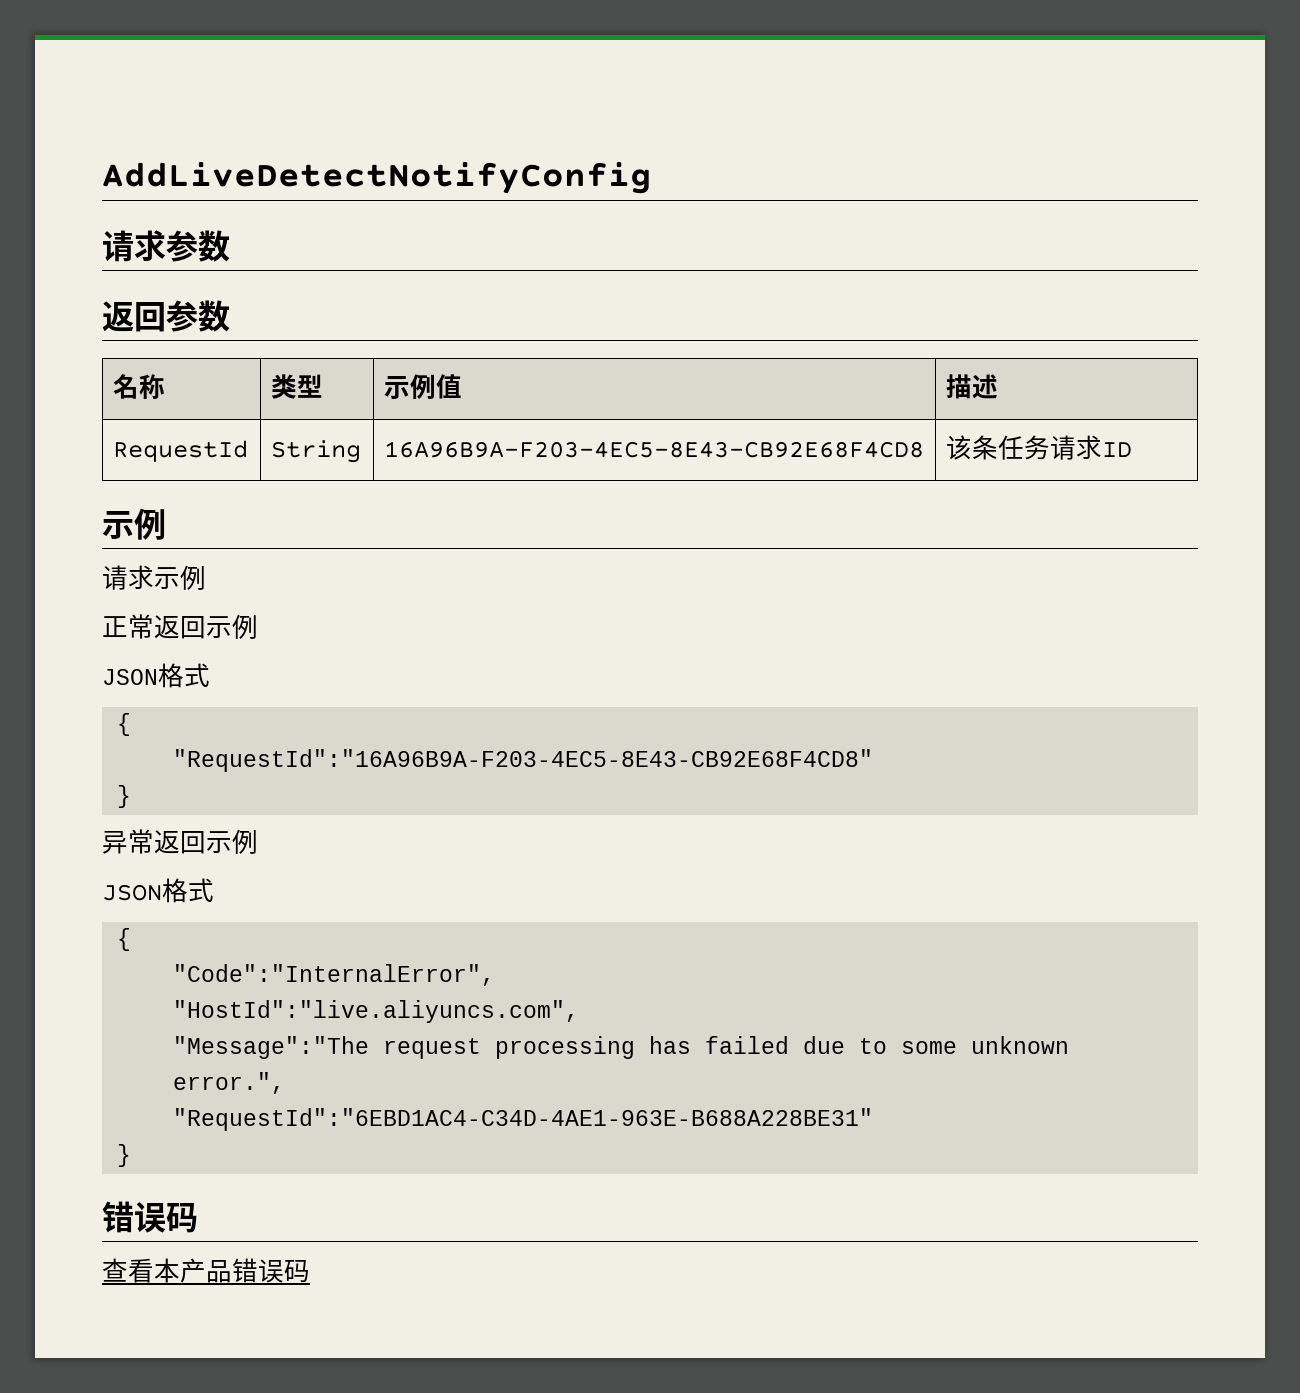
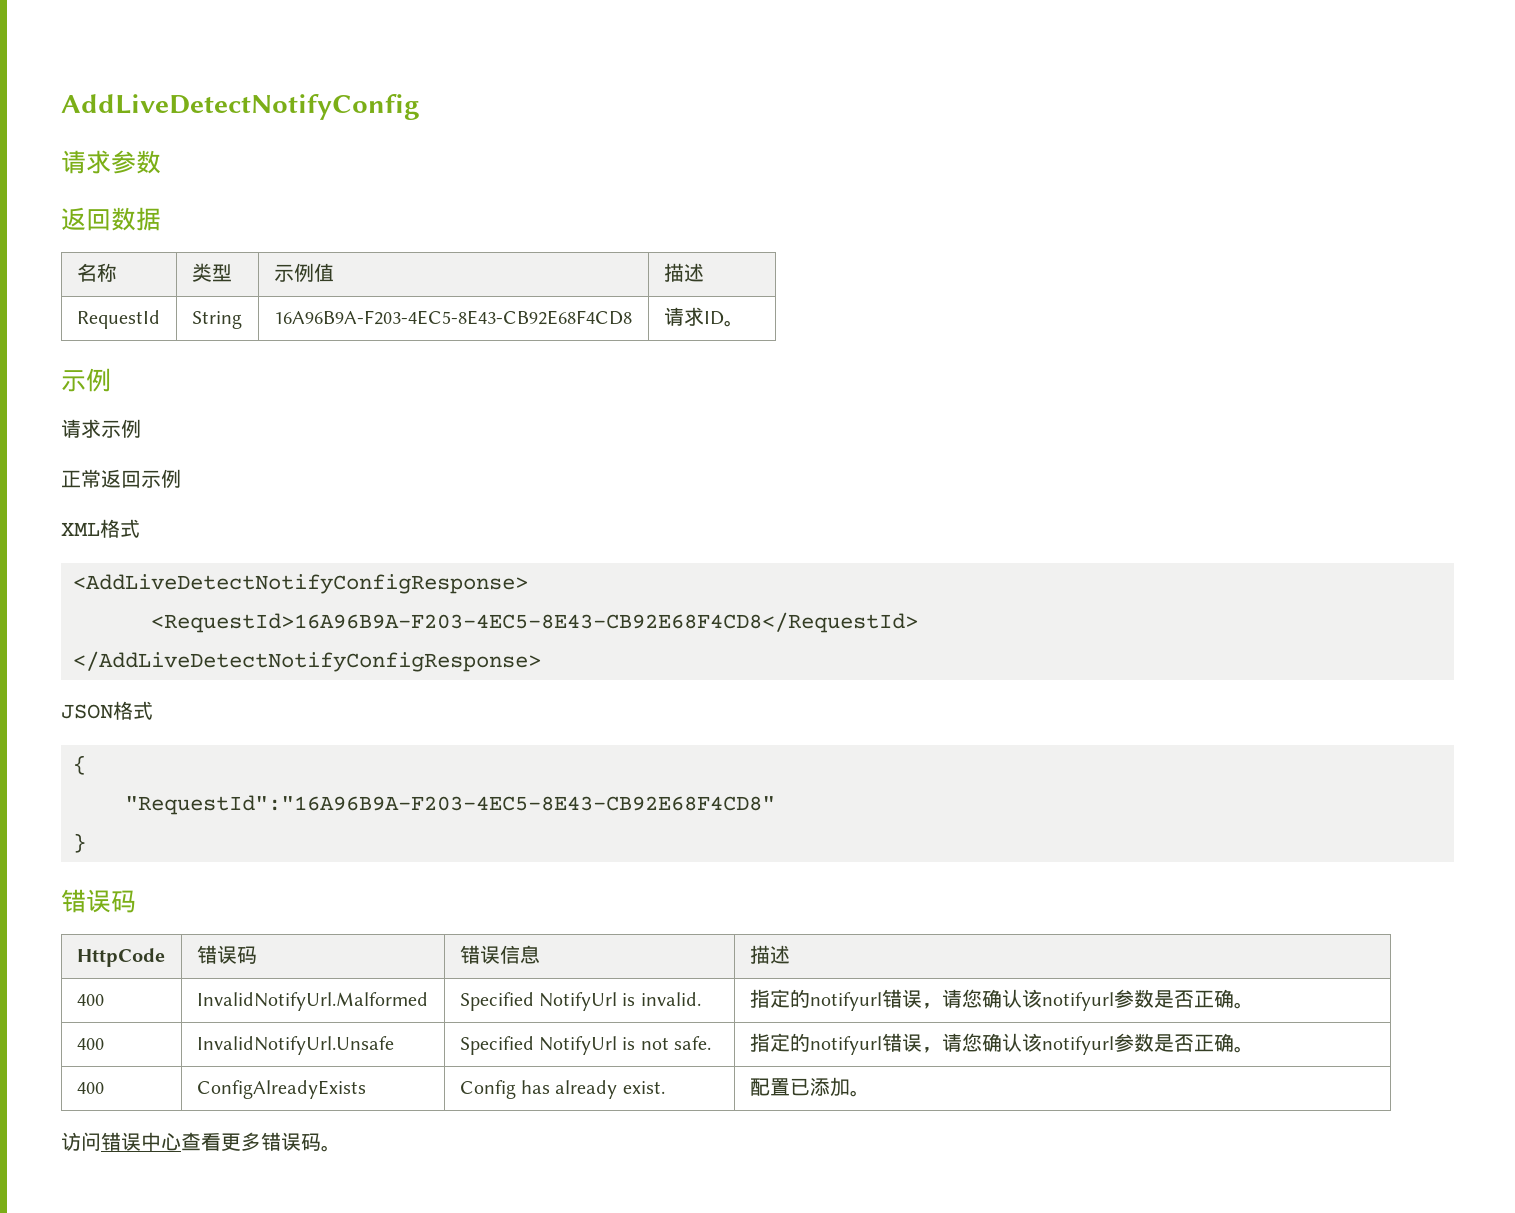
- 返回参数
+ 返回数据
- RequestId | String | 16A96B9A-F203-4EC5-8E43-CB92E68F4CD8 | 该条任务请求ID
+ RequestId | String | 16A96B9A-F203-4EC5-8E43-CB92E68F4CD8 | 请求ID。
+ XML格式
+ <AddLiveDetectNotifyConfigResponse>
+ <RequestId>16A96B9A-F203-4EC5-8E43-CB92E68F4CD8</RequestId>
+ </AddLiveDetectNotifyConfigResponse>
  "RequestId":"16A96B9A-F203-4EC5-8E43-CB92E68F4CD8"
  }
- 异常返回示例
- JSON格式
- {
- "Code":"InternalError",
- "HostId":"live.aliyuncs.com",
- "Message":"The request processing has failed due to some unknown error.",
- "RequestId":"6EBD1AC4-C34D-4AE1-963E-B688A228BE31"
- }
  错误码
- 查看本产品错误码
+ HttpCode | 错误码 | 错误信息 | 描述
+ 400 | InvalidNotifyUrl.Malformed | Specified NotifyUrl is invalid. | 指定的notifyurl错误，请您确认该notifyurl参数是否正确。
+ 400 | InvalidNotifyUrl.Unsafe | Specified NotifyUrl is not safe. | 指定的notifyurl错误，请您确认该notifyurl参数是否正确。
+ 400 | ConfigAlreadyExists | Config has already exist. | 配置已添加。
+ 访问错误中心查看更多错误码。

